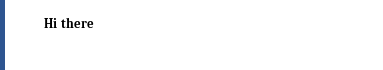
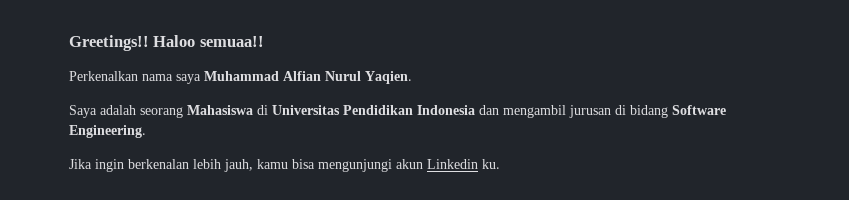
- Hi there
+ Greetings!! Haloo semuaa!!
+ Perkenalkan nama saya Muhammad Alfian Nurul Yaqien.
+ Saya adalah seorang Mahasiswa di Universitas Pendidikan Indonesia dan mengambil jurusan di bidang Software Engineering.
+ Jika ingin berkenalan lebih jauh, kamu bisa mengunjungi akun Linkedin ku.

